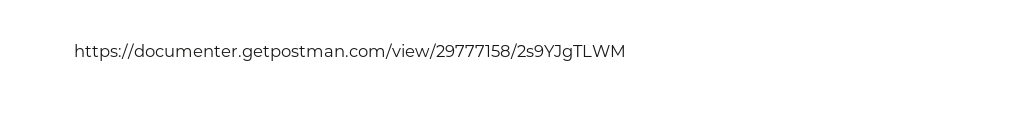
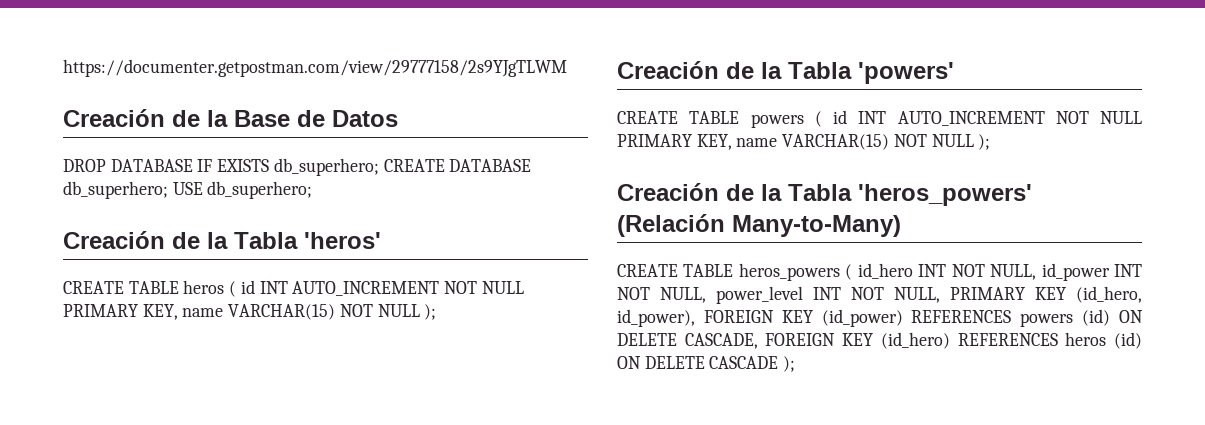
+ Creación de la Base de Datos
+ DROP DATABASE IF EXISTS db_superhero; CREATE DATABASE db_superhero; USE db_superhero;
+ Creación de la Tabla 'heros'
+ CREATE TABLE heros ( id INT AUTO_INCREMENT NOT NULL PRIMARY KEY, name VARCHAR(15) NOT NULL );
+ Creación de la Tabla 'powers'
+ CREATE TABLE powers ( id INT AUTO_INCREMENT NOT NULL PRIMARY KEY, name VARCHAR(15) NOT NULL );
+ Creación de la Tabla 'heros_powers' (Relación Many-to-Many)
+ CREATE TABLE heros_powers ( id_hero INT NOT NULL, id_power INT NOT NULL, power_level INT NOT NULL, PRIMARY KEY (id_hero, id_power), FOREIGN KEY (id_power) REFERENCES powers (id) ON DELETE CASCADE, FOREIGN KEY (id_hero) REFERENCES heros (id) ON DELETE CASCADE );

